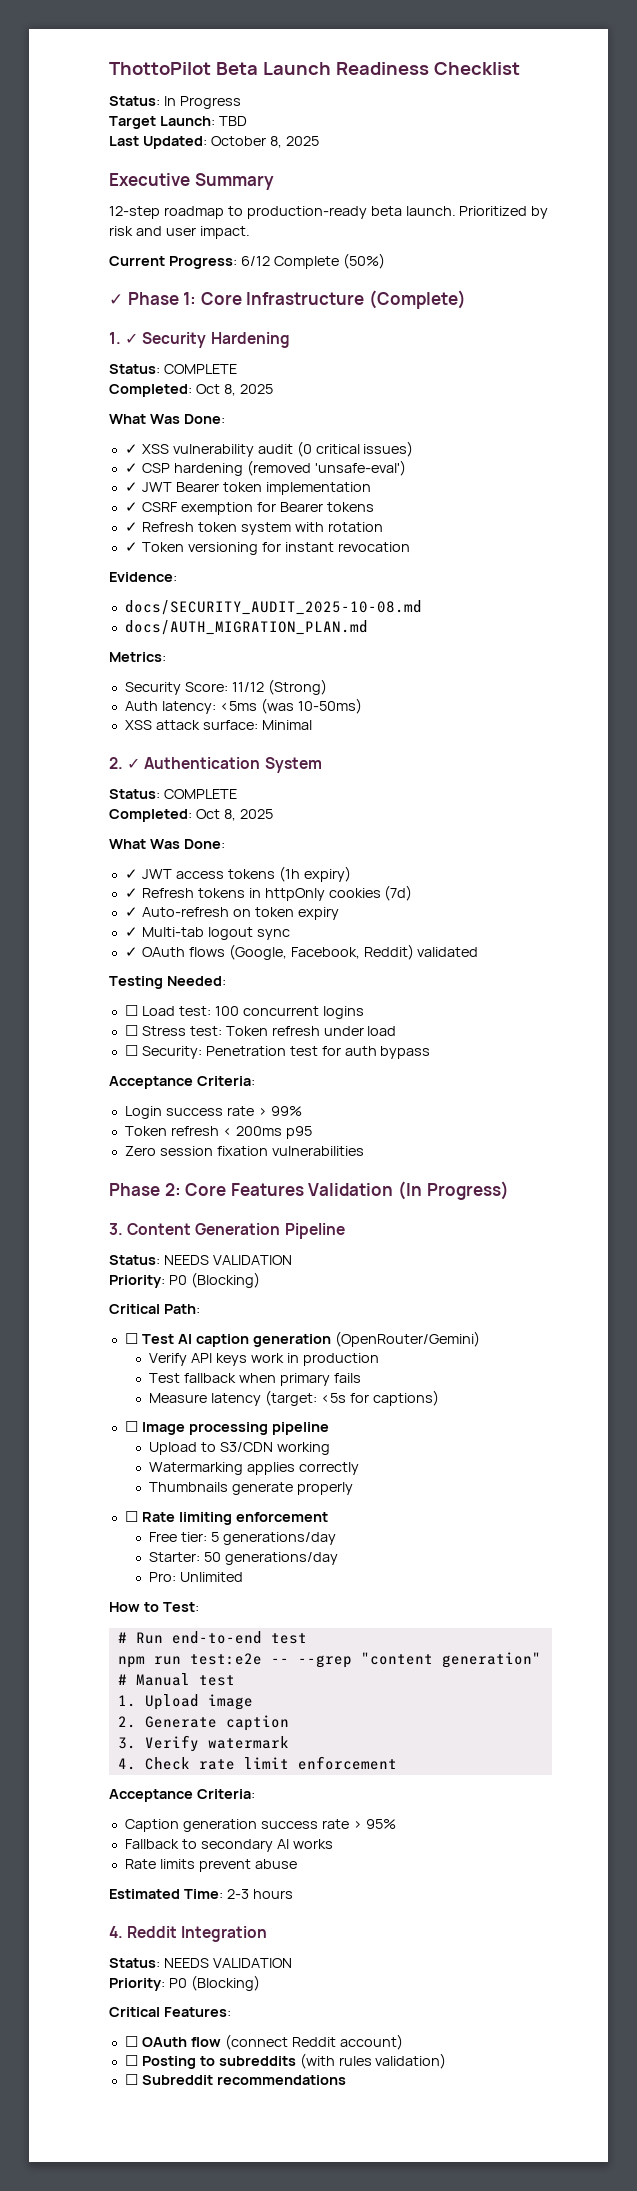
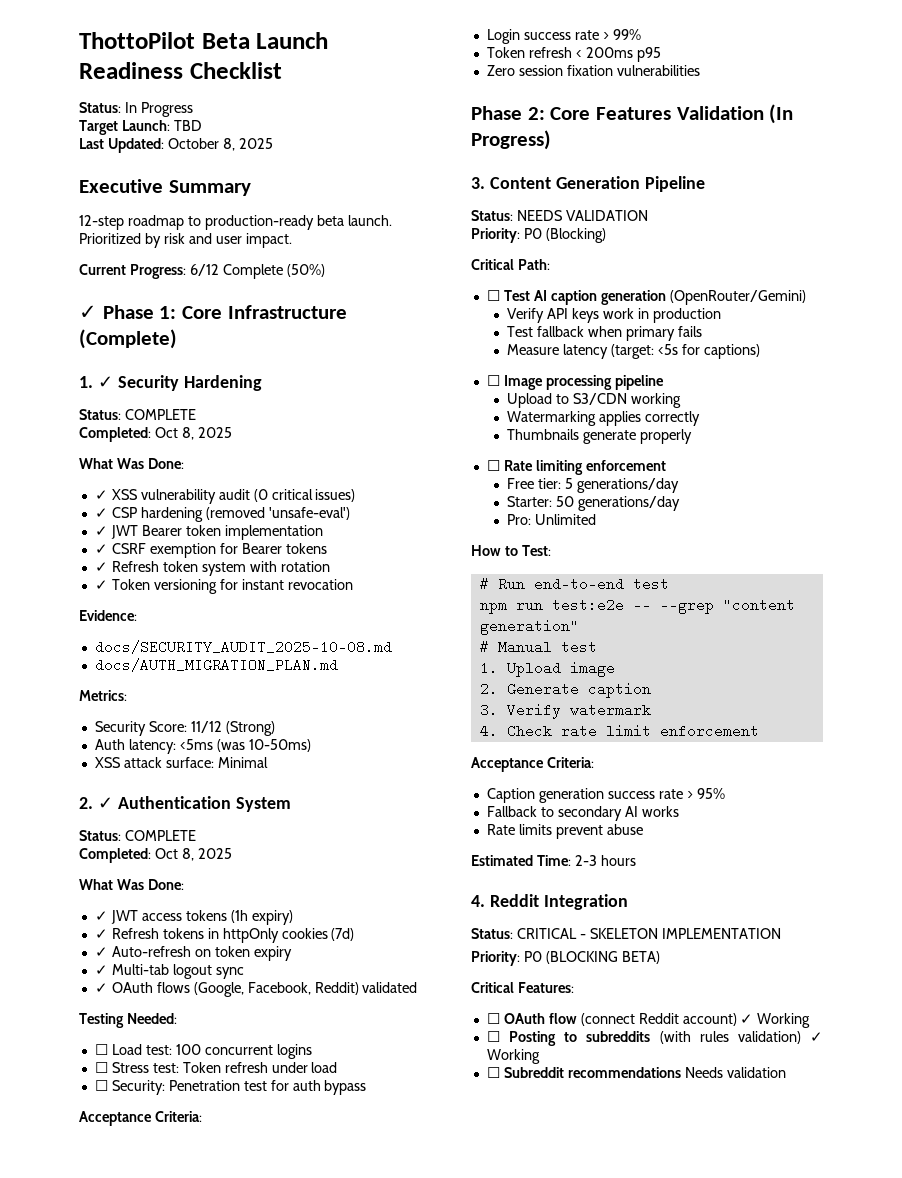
  4. Reddit Integration
- Status: NEEDS VALIDATION
- Priority: P0 (Blocking)
+ Status: CRITICAL - SKELETON IMPLEMENTATION
+ Priority: P0 (BLOCKING BETA)
- ☐ OAuth flow (connect Reddit account)
+ ☐ OAuth flow (connect Reddit account) ✓ Working
- ☐ Posting to subreddits (with rules validation)
+ ☐ Posting to subreddits (with rules validation) ✓ Working
- ☐ Subreddit recommendations
+ ☐ Subreddit recommendations Needs validation

